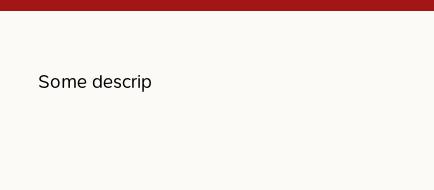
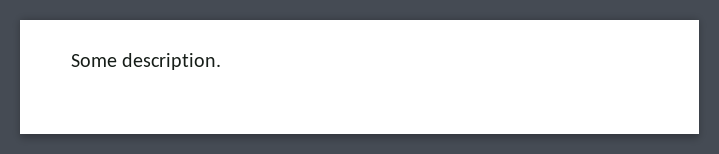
- Some descrip
+ Some description.

